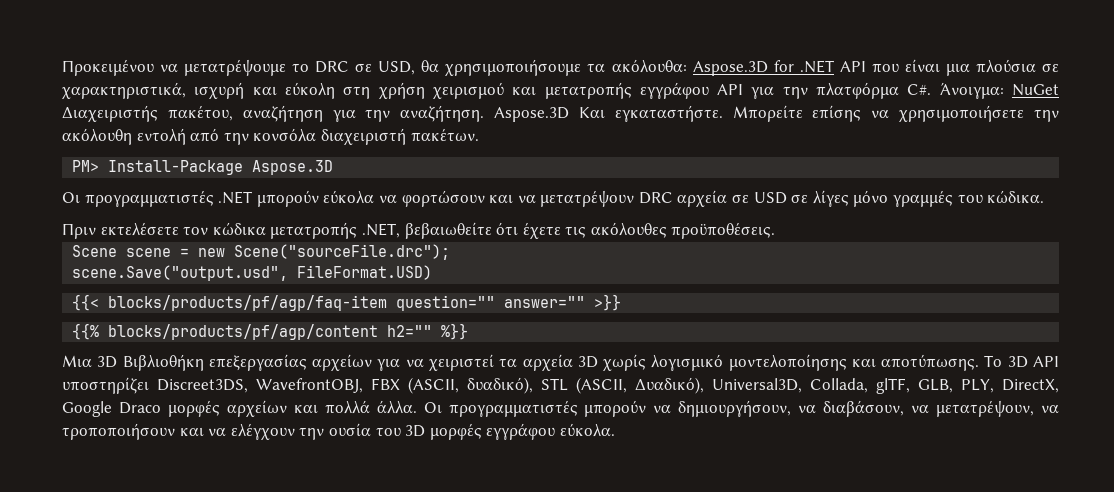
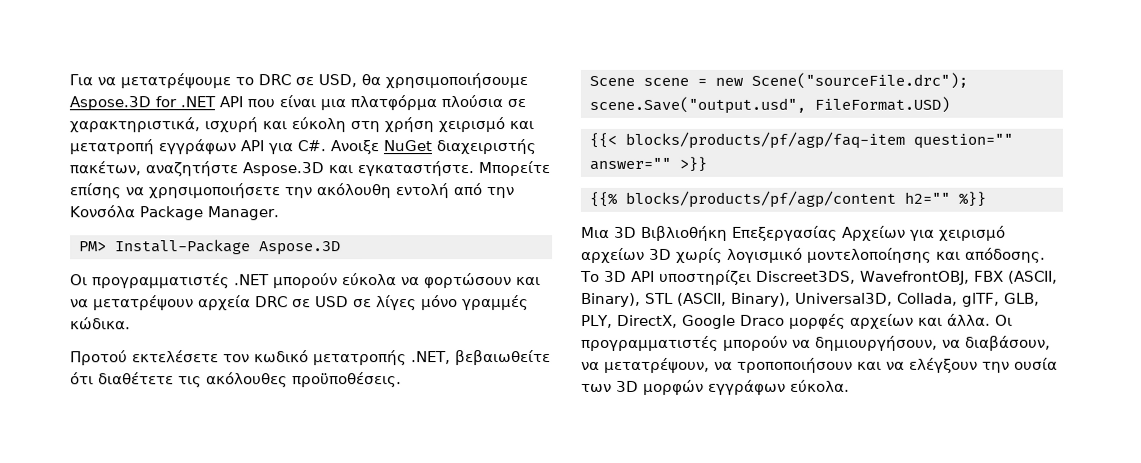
- Προκειμένου να μετατρέψουμε το DRC σε USD, θα χρησιμοποιήσουμε τα ακόλουθα: Aspose.3D for .NET API που είναι μια πλούσια σε χαρακτηριστικά, ισχυρή και εύκολη στη χρήση χειρισμού και μετατροπής εγγράφου API για την πλατφόρμα C#. Άνοιγμα: NuGet Διαχειριστής πακέτου, αναζήτηση για την αναζήτηση. Aspose.3D Και εγκαταστήστε.
+ Για να μετατρέψουμε το DRC σε USD, θα χρησιμοποιήσουμε Aspose.3D for .NET API που είναι μια πλατφόρμα πλούσια σε χαρακτηριστικά, ισχυρή και εύκολη στη χρήση χειρισμό και μετατροπή εγγράφων API για C#. Ανοιξε NuGet διαχειριστής πακέτων, αναζητήστε Aspose.3D και εγκαταστήστε.
- Μπορείτε επίσης να χρησιμοποιήσετε την ακόλουθη εντολή από την κονσόλα διαχειριστή πακέτων.
+ Μπορείτε επίσης να χρησιμοποιήσετε την ακόλουθη εντολή από την Κονσόλα Package Manager.
- Οι προγραμματιστές .NET μπορούν εύκολα να φορτώσουν και να μετατρέψουν DRC αρχεία σε USD σε λίγες μόνο γραμμές του κώδικα.
+ Οι προγραμματιστές .NET μπορούν εύκολα να φορτώσουν και να μετατρέψουν αρχεία DRC σε USD σε λίγες μόνο γραμμές κώδικα.
- Πριν εκτελέσετε τον κώδικα μετατροπής .NET, βεβαιωθείτε ότι έχετε τις ακόλουθες προϋποθέσεις.
+ Προτού εκτελέσετε τον κωδικό μετατροπής .NET, βεβαιωθείτε ότι διαθέτετε τις ακόλουθες προϋποθέσεις.
- Μια 3D Βιβλιοθήκη επεξεργασίας αρχείων για να χειριστεί τα αρχεία 3D χωρίς λογισμικό μοντελοποίησης και αποτύπωσης.
+ Μια 3D Βιβλιοθήκη Επεξεργασίας Αρχείων για χειρισμό αρχείων 3D χωρίς λογισμικό μοντελοποίησης και απόδοσης.
- Το 3D API υποστηρίζει Discreet3DS, WavefrontOBJ, FBX (ASCII, δυαδικό), STL (ASCII, Δυαδικό), Universal3D, Collada, glTF, GLB, PLY, DirectX, Google Draco μορφές αρχείων και πολλά άλλα.
+ Το 3D API υποστηρίζει Discreet3DS, WavefrontOBJ, FBX (ASCII, Binary), STL (ASCII, Binary), Universal3D, Collada, glTF, GLB, PLY, DirectX, Google Draco μορφές αρχείων και άλλα.
- Οι προγραμματιστές μπορούν να δημιουργήσουν, να διαβάσουν, να μετατρέψουν, να τροποποιήσουν και να ελέγχουν την ουσία του 3D μορφές εγγράφου εύκολα.
+ Οι προγραμματιστές μπορούν να δημιουργήσουν, να διαβάσουν, να μετατρέψουν, να τροποποιήσουν και να ελέγξουν την ουσία των 3D μορφών εγγράφων εύκολα.

